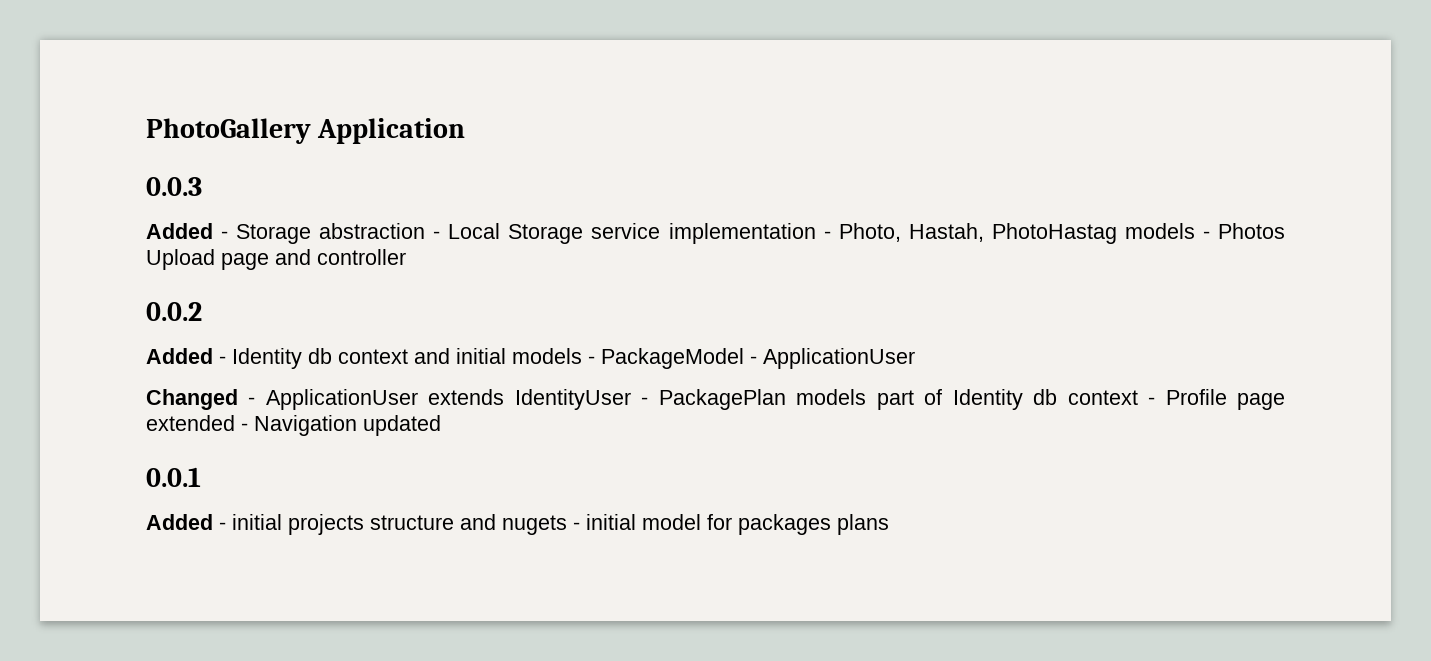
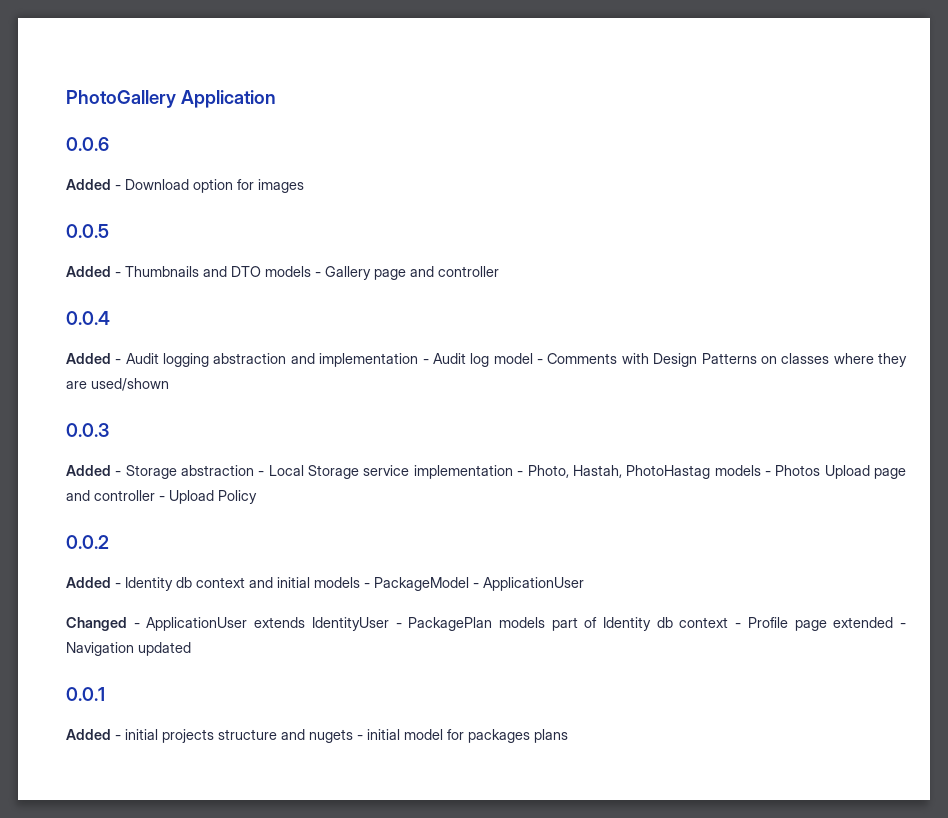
+ 0.0.6
+ Added - Download option for images
+ 0.0.5
+ Added - Thumbnails and DTO models - Gallery page and controller
+ 0.0.4
+ Added - Audit logging abstraction and implementation - Audit log model - Comments with Design Patterns on classes where they are used/shown
- Added - Storage abstraction - Local Storage service implementation - Photo, Hastah, PhotoHastag models - Photos Upload page and controller
+ Added - Storage abstraction - Local Storage service implementation - Photo, Hastah, PhotoHastag models - Photos Upload page and controller - Upload Policy

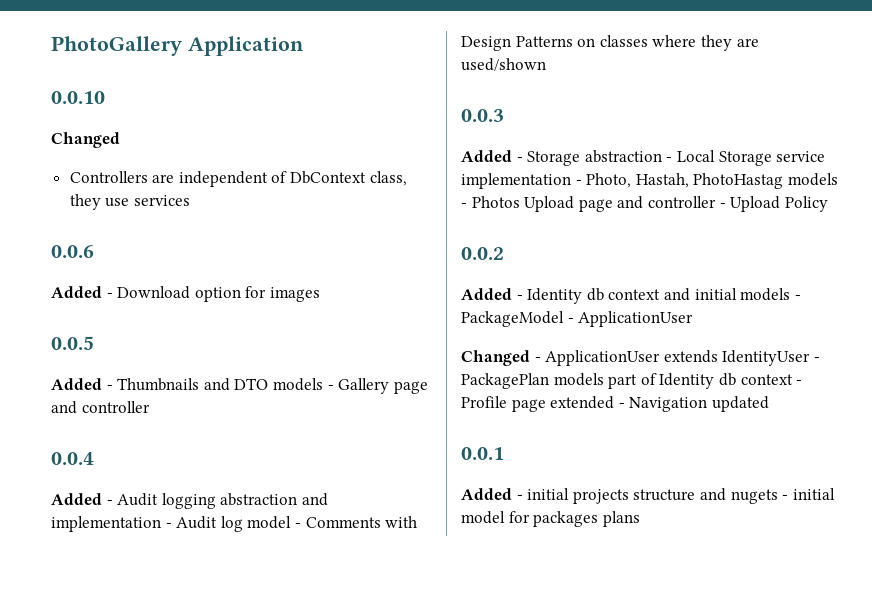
+ 0.0.10
+ Changed
+ Controllers are independent of DbContext class, they use services

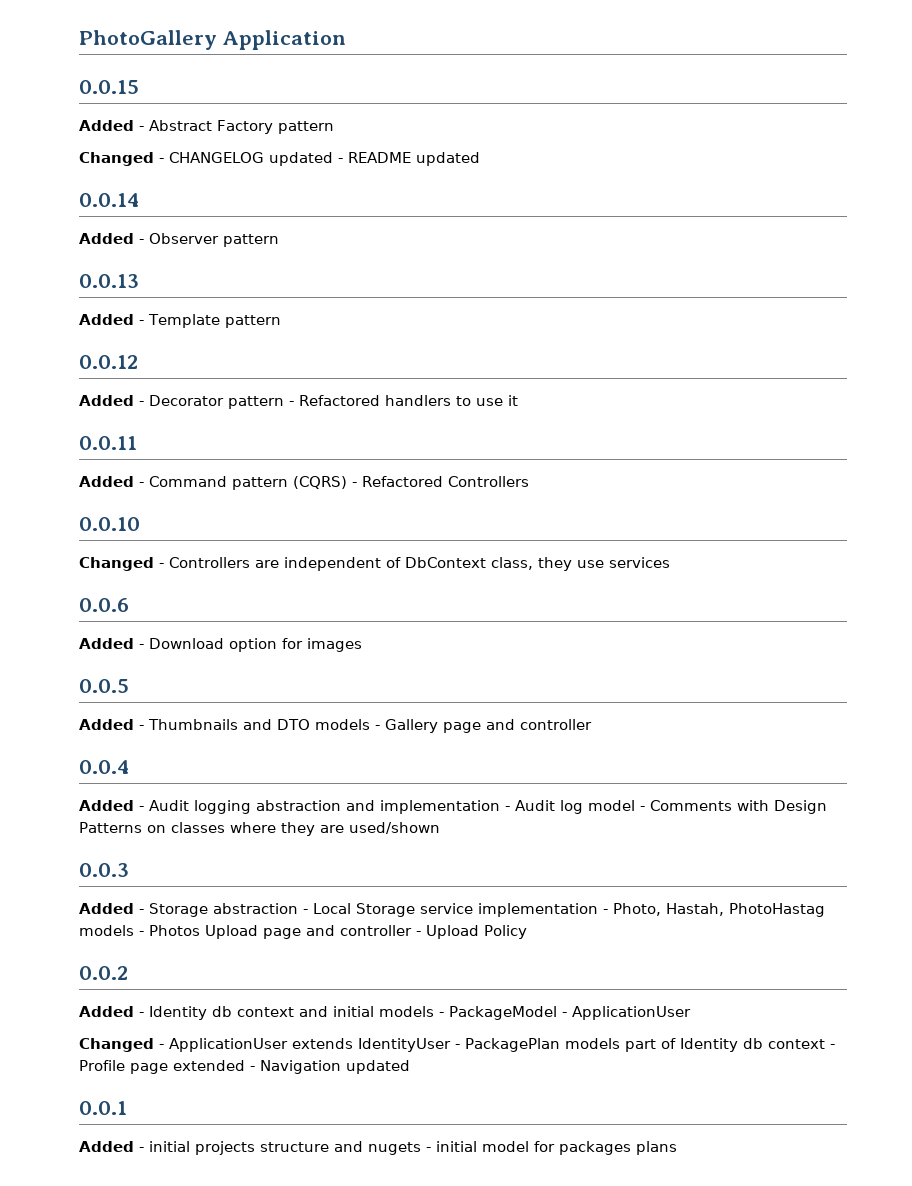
+ 0.0.15
+ Added - Abstract Factory pattern
+ Changed - CHANGELOG updated - README updated
+ 0.0.14
+ Added - Observer pattern
+ 0.0.13
+ Added - Template pattern
+ 0.0.12
+ Added - Decorator pattern - Refactored handlers to use it
+ 0.0.11
+ Added - Command pattern (CQRS) - Refactored Controllers
  0.0.10
- Changed
- Controllers are independent of DbContext class, they use services
+ Changed - Controllers are independent of DbContext class, they use services

